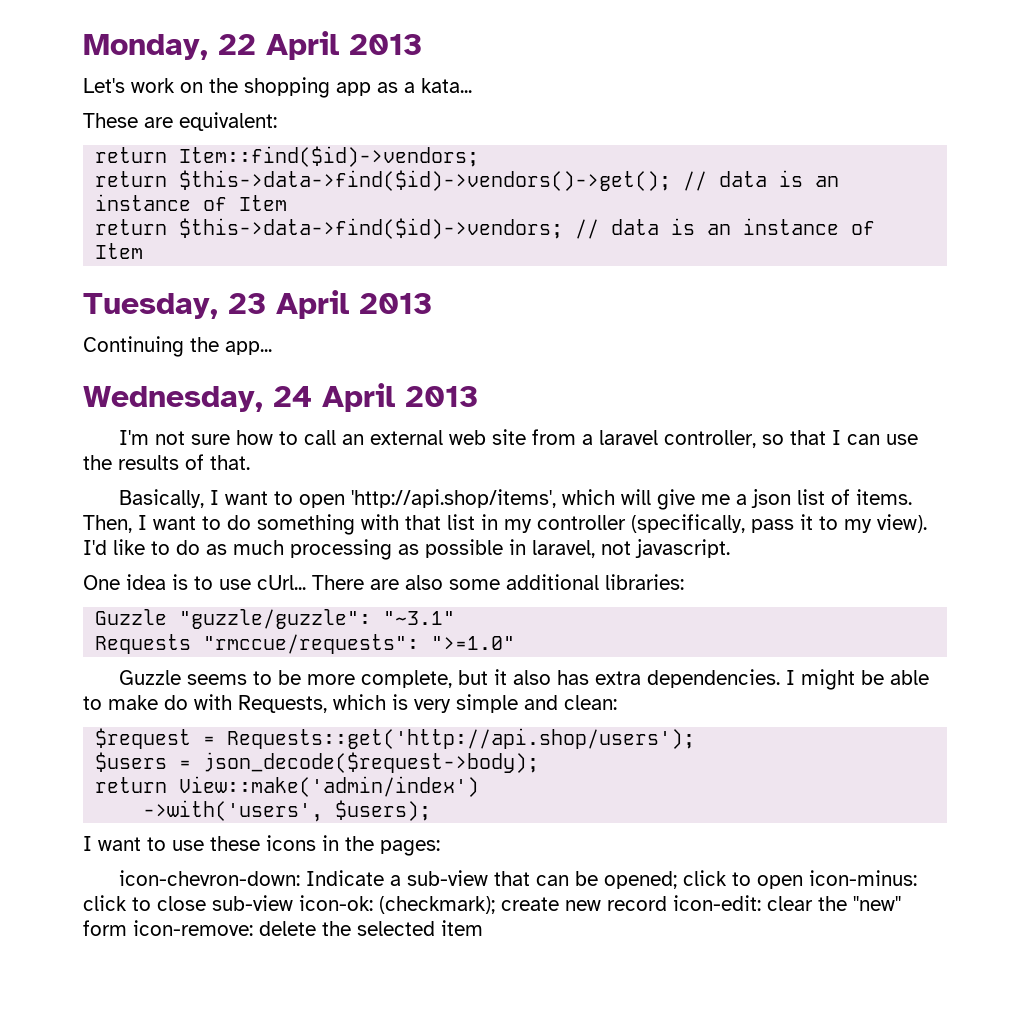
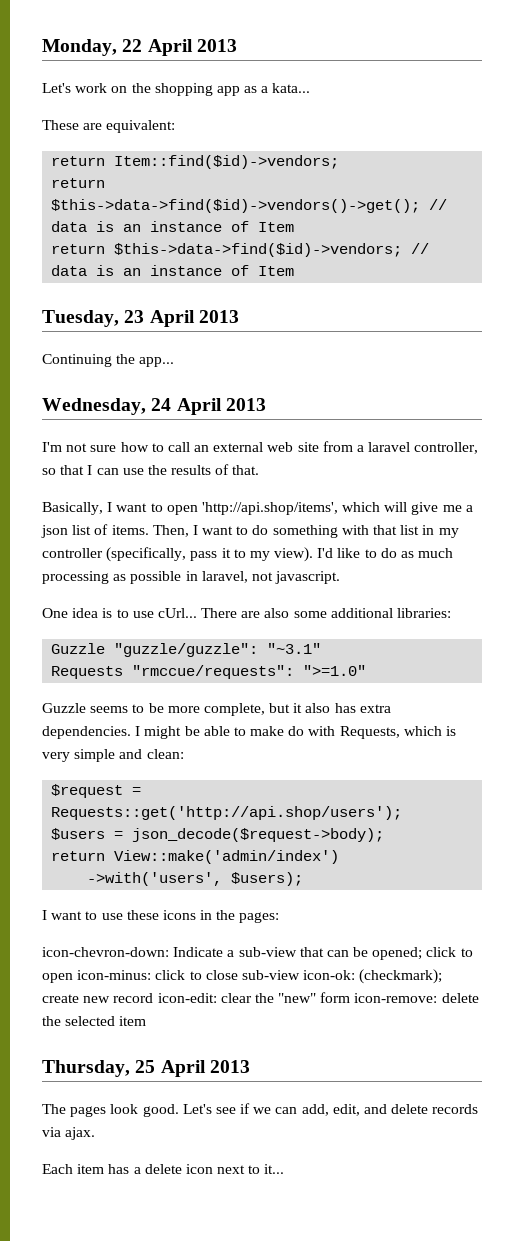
+ Thursday, 25 April 2013
+ The pages look good. Let's see if we can add, edit, and delete records via ajax.
+ Each item has a delete icon next to it...

